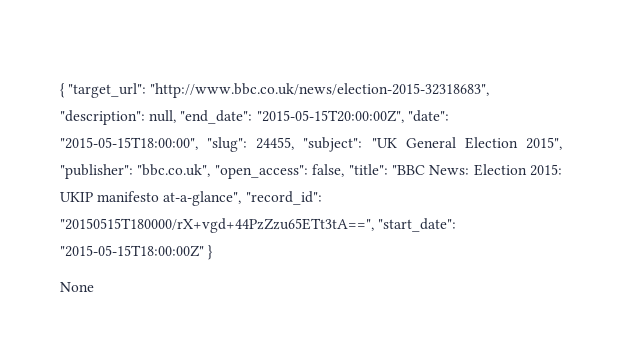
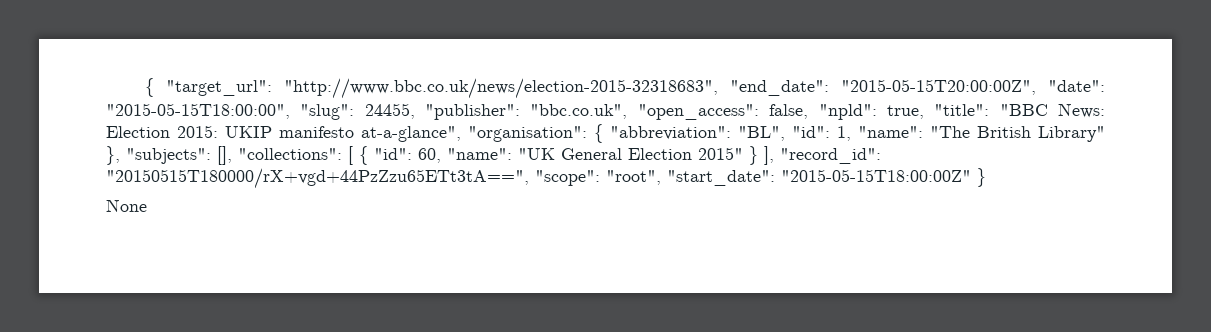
- { "target_url": "http://www.bbc.co.uk/news/election-2015-32318683", "description": null, "end_date": "2015-05-15T20:00:00Z", "date": "2015-05-15T18:00:00", "slug": 24455, "subject": "UK General Election 2015", "publisher": "bbc.co.uk", "open_access": false, "title": "BBC News: Election 2015: UKIP manifesto at-a-glance", "record_id": "20150515T180000/rX+vgd+44PzZzu65ETt3tA==", "start_date": "2015-05-15T18:00:00Z" }
+ { "target_url": "http://www.bbc.co.uk/news/election-2015-32318683", "end_date": "2015-05-15T20:00:00Z", "date": "2015-05-15T18:00:00", "slug": 24455, "publisher": "bbc.co.uk", "open_access": false, "npld": true, "title": "BBC News: Election 2015: UKIP manifesto at-a-glance", "organisation": { "abbreviation": "BL", "id": 1, "name": "The British Library" }, "subjects": [], "collections": [ { "id": 60, "name": "UK General Election 2015" } ], "record_id": "20150515T180000/rX+vgd+44PzZzu65ETt3tA==", "scope": "root", "start_date": "2015-05-15T18:00:00Z" }

